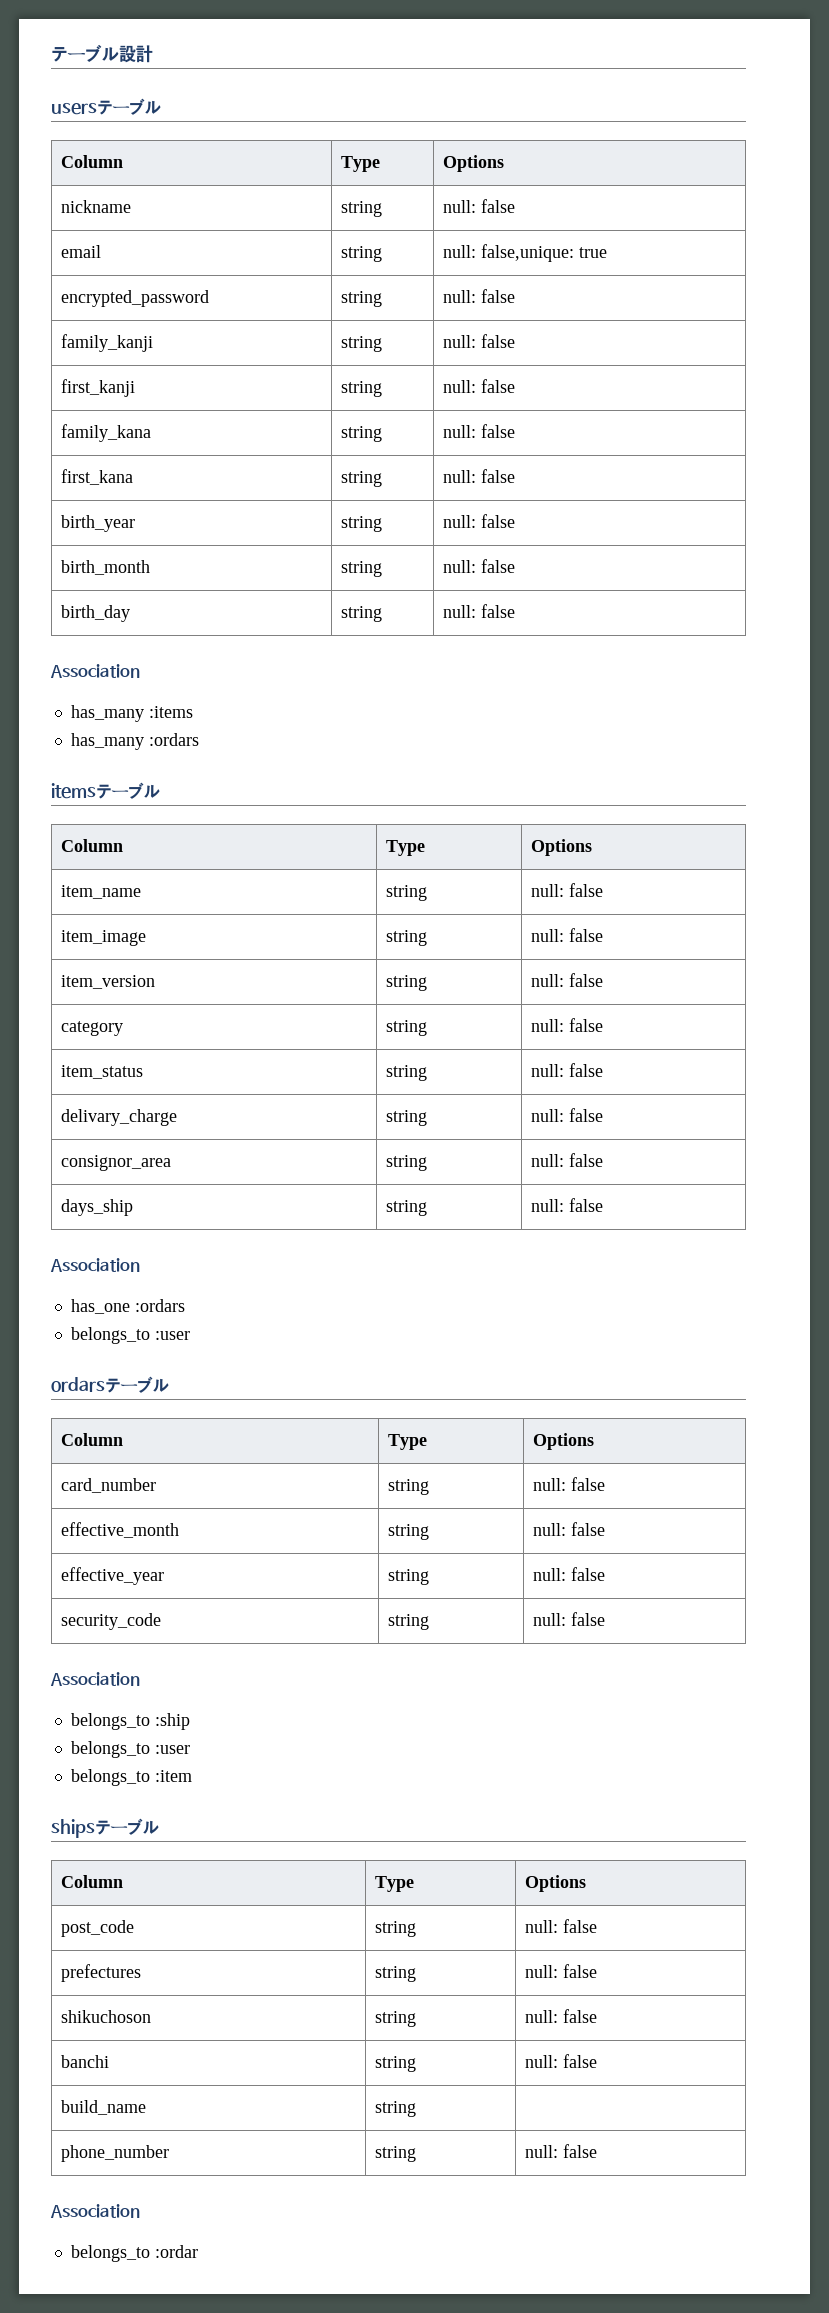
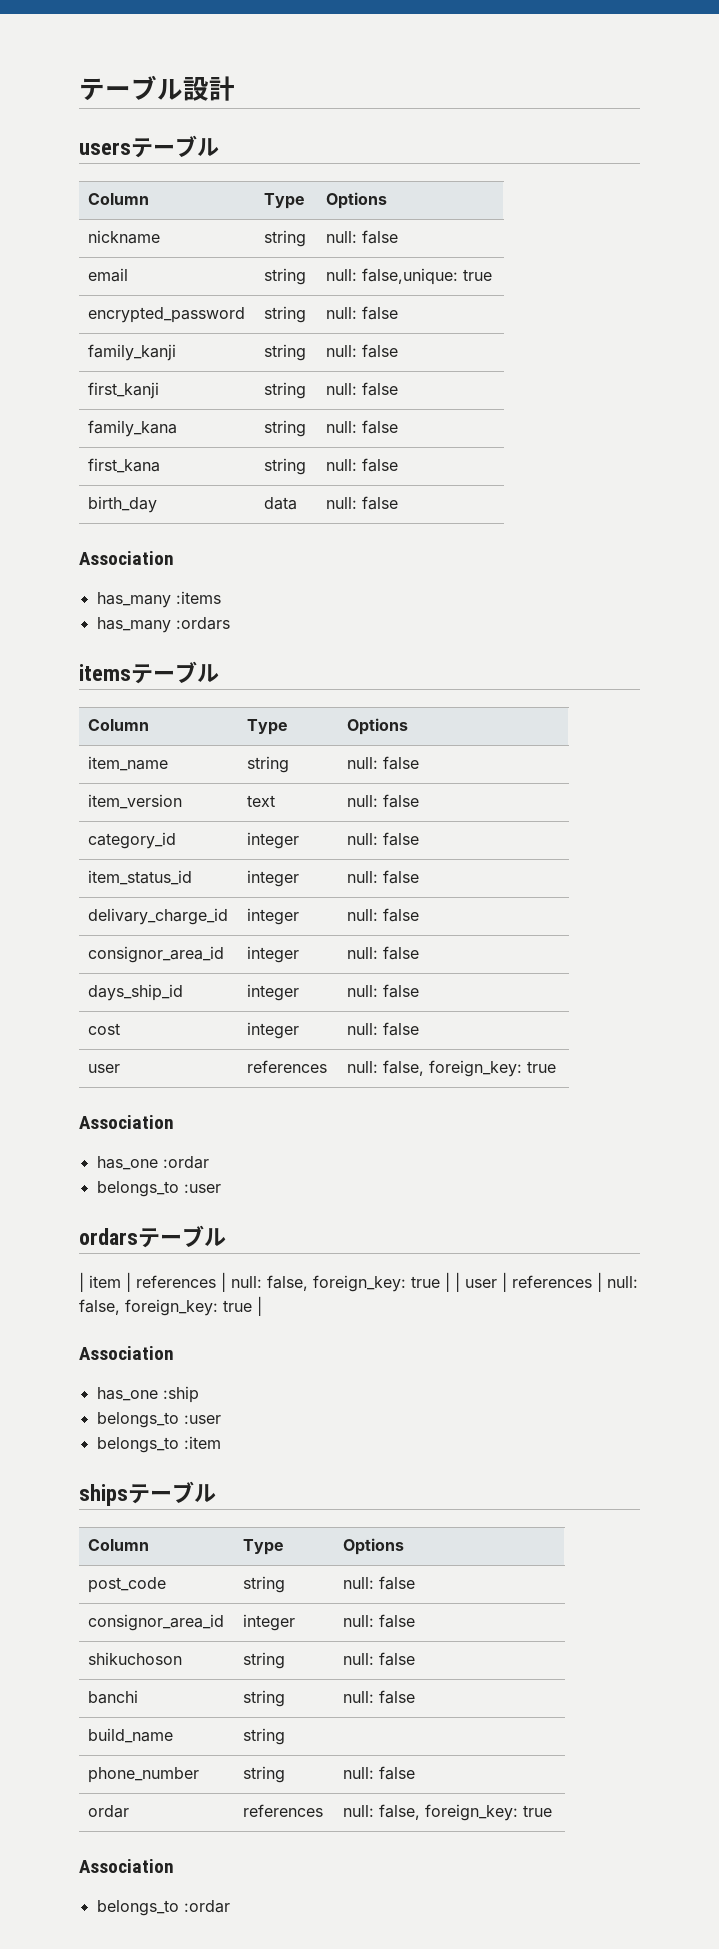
- birth_year | string | null: false
- birth_month | string | null: false
- birth_day | string | null: false
+ birth_day | data | null: false
- item_image | string | null: false
- item_version | string | null: false
- category | string | null: false
- item_status | string | null: false
- delivary_charge | string | null: false
- consignor_area | string | null: false
- days_ship | string | null: false
+ item_version | text | null: false
+ category_id | integer | null: false
+ item_status_id | integer | null: false
+ delivary_charge_id | integer | null: false
+ consignor_area_id | integer | null: false
+ days_ship_id | integer | null: false
+ cost | integer | null: false
+ user | references | null: false, foreign_key: true
  Association
- has_one :ordars
+ has_one :ordar
  ordarsテーブル
- Column | Type | Options
- card_number | string | null: false
- effective_month | string | null: false
- effective_year | string | null: false
- security_code | string | null: false
+ | item | references | null: false, foreign_key: true | | user | references | null: false, foreign_key: true |
  Association
- belongs_to :ship
+ has_one :ship
  post_code | string | null: false
- prefectures | string | null: false
+ consignor_area_id | integer | null: false
+ ordar | references | null: false, foreign_key: true

